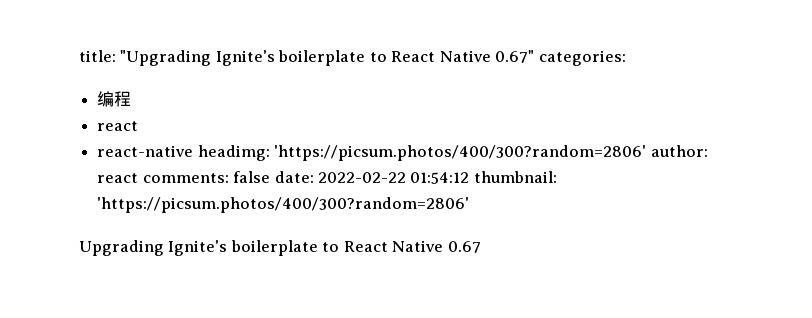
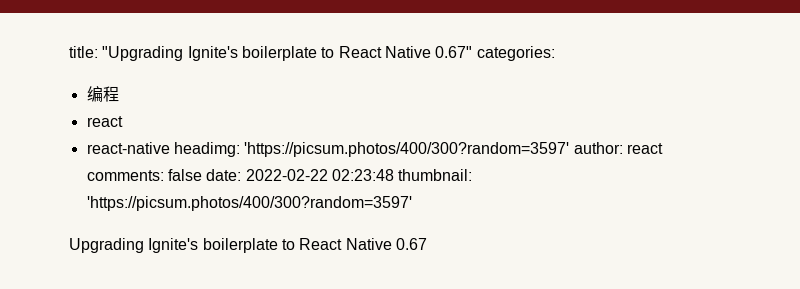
- react-native headimg: 'https://picsum.photos/400/300?random=2806' author: react comments: false date: 2022-02-22 01:54:12 thumbnail: 'https://picsum.photos/400/300?random=2806'
+ react-native headimg: 'https://picsum.photos/400/300?random=3597' author: react comments: false date: 2022-02-22 02:23:48 thumbnail: 'https://picsum.photos/400/300?random=3597'

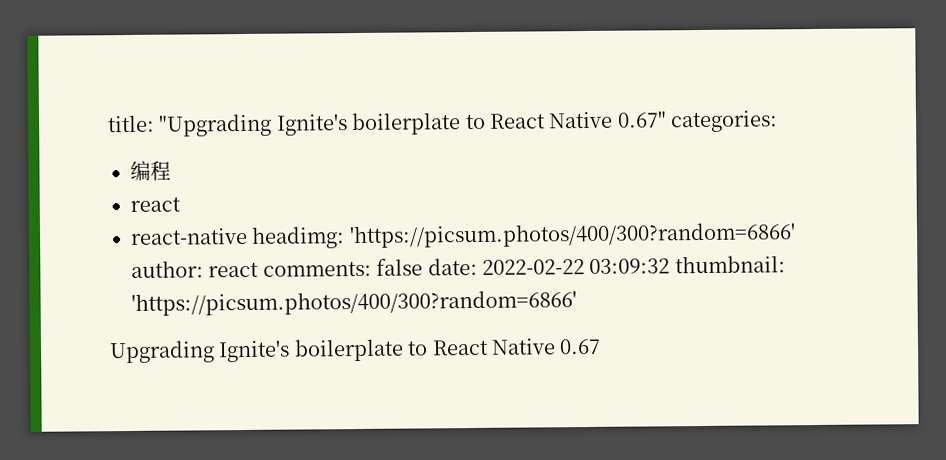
- react-native headimg: 'https://picsum.photos/400/300?random=3597' author: react comments: false date: 2022-02-22 02:23:48 thumbnail: 'https://picsum.photos/400/300?random=3597'
+ react-native headimg: 'https://picsum.photos/400/300?random=6866' author: react comments: false date: 2022-02-22 03:09:32 thumbnail: 'https://picsum.photos/400/300?random=6866'

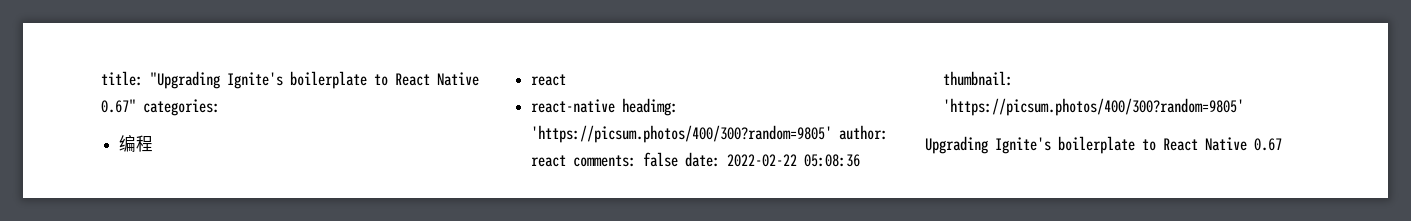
- react-native headimg: 'https://picsum.photos/400/300?random=6866' author: react comments: false date: 2022-02-22 03:09:32 thumbnail: 'https://picsum.photos/400/300?random=6866'
+ react-native headimg: 'https://picsum.photos/400/300?random=9805' author: react comments: false date: 2022-02-22 05:08:36 thumbnail: 'https://picsum.photos/400/300?random=9805'

